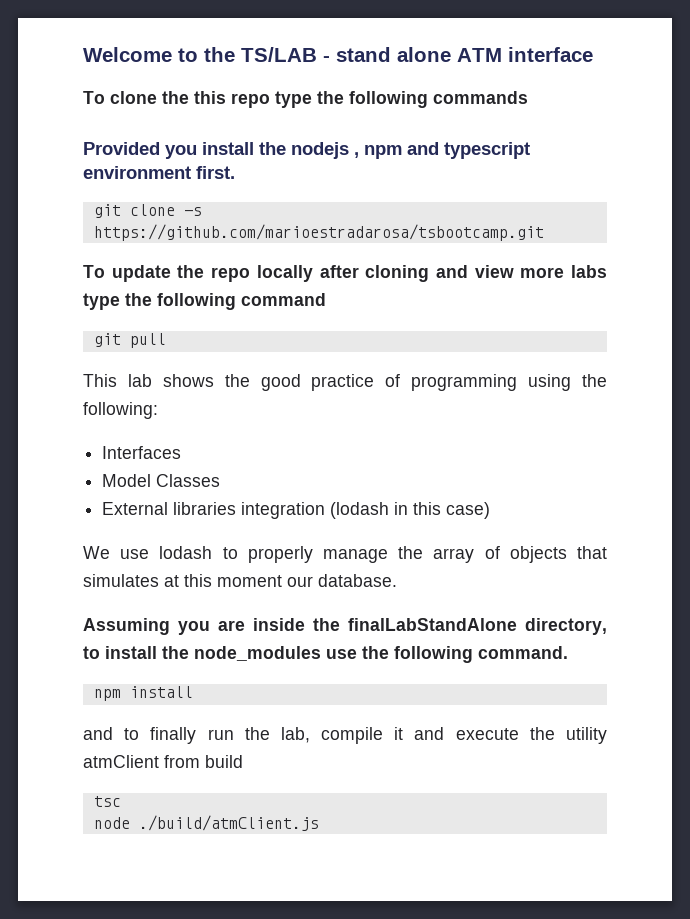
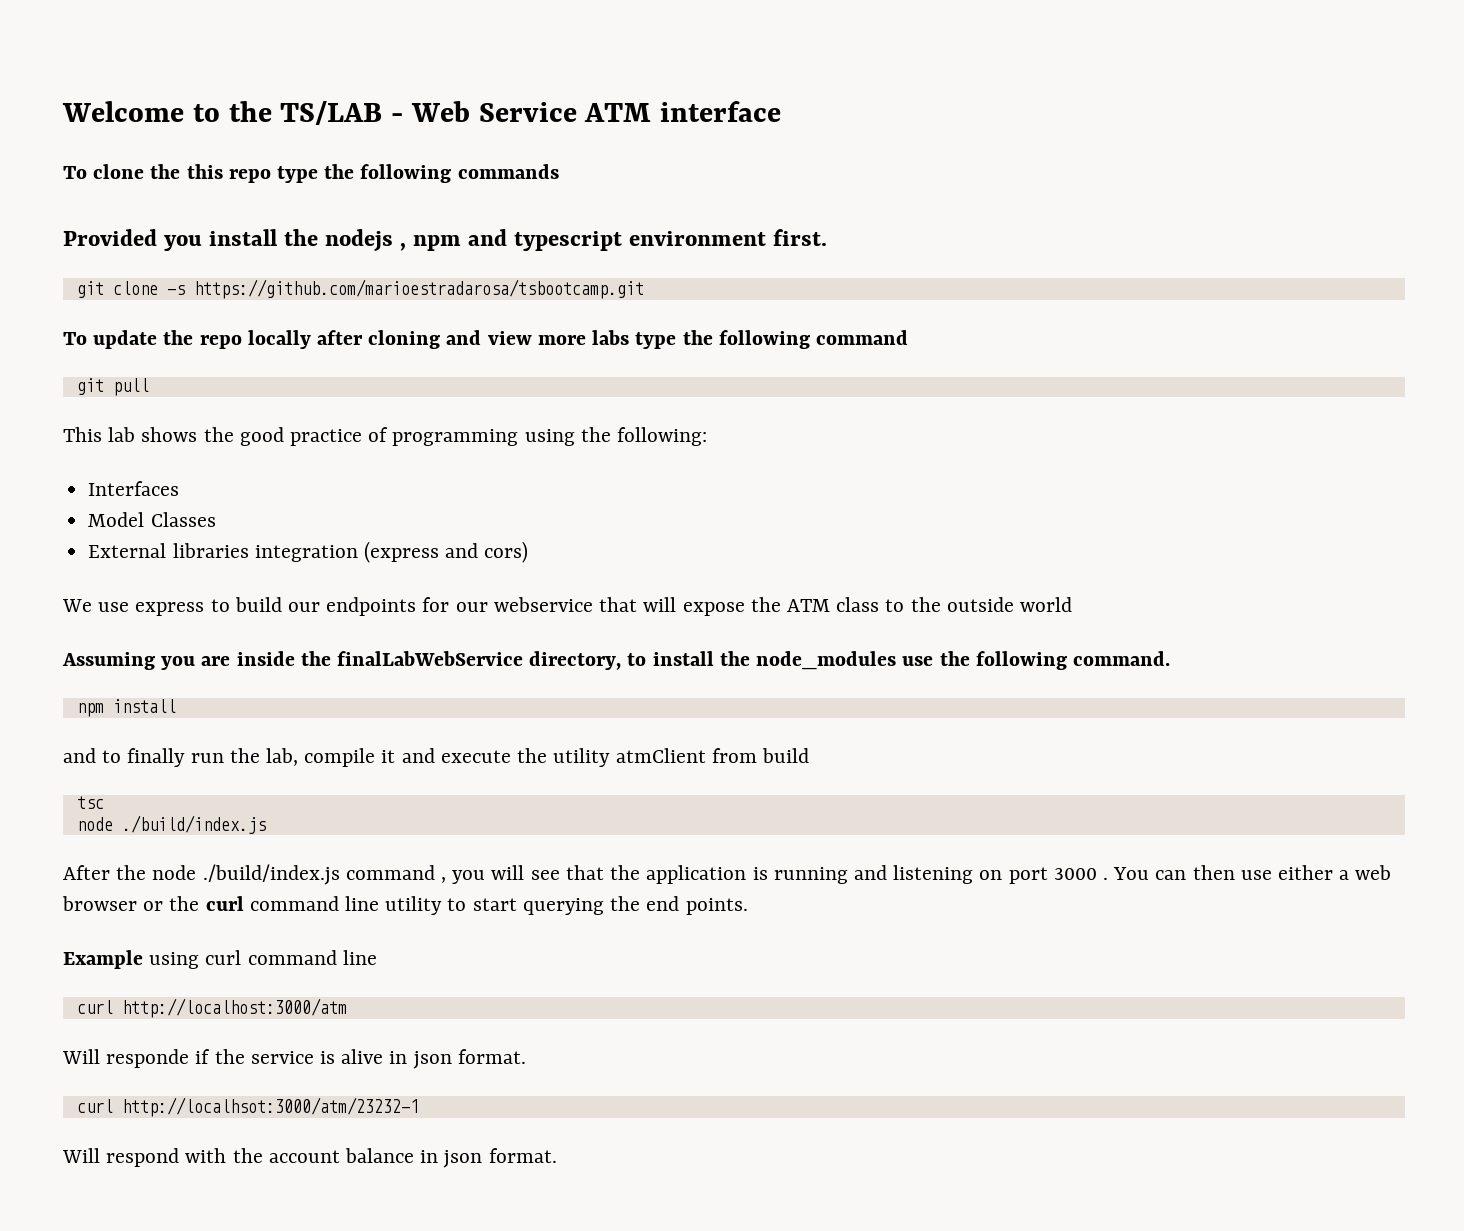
- Welcome to the TS/LAB - stand alone ATM interface
+ Welcome to the TS/LAB - Web Service ATM interface
- External libraries integration (lodash in this case)
- We use lodash to properly manage the array of objects that simulates at this moment our database.
+ External libraries integration (express and cors)
+ We use express to build our endpoints for our webservice that will expose the ATM class to the outside world
- Assuming you are inside the finalLabStandAlone directory, to install the node_modules use the following command.
+ Assuming you are inside the finalLabWebService directory, to install the node_modules use the following command.
  tsc
- node ./build/atmClient.js
+ node ./build/index.js
+ After the node ./build/index.js command , you will see that the application is running and listening on port 3000 . You can then use either a web browser or the curl command line utility to start querying the end points.
+ Example using curl command line
+ curl http://localhost:3000/atm
+ Will responde if the service is alive in json format.
+ curl http://localhsot:3000/atm/23232-1
+ Will respond with the account balance in json format.

